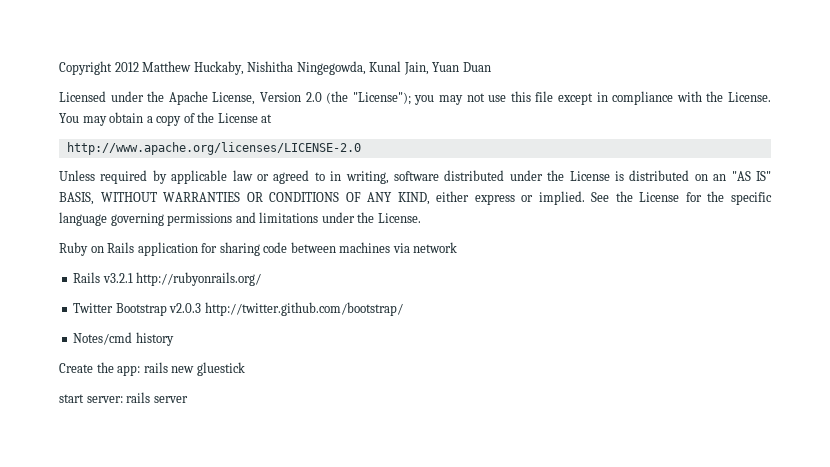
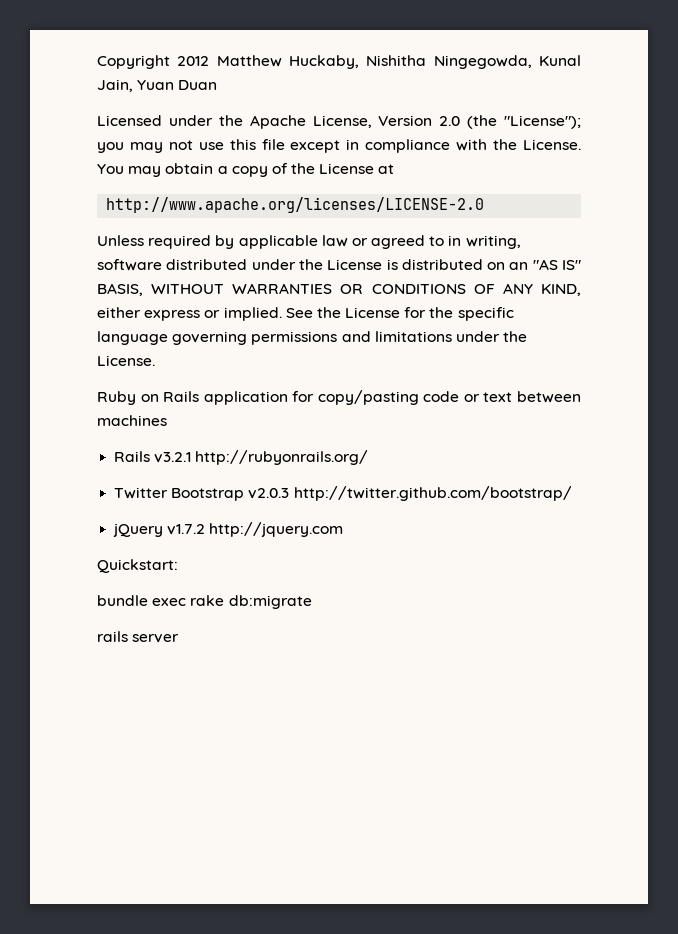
- Ruby on Rails application for sharing code between machines via network
+ Ruby on Rails application for copy/pasting code or text between machines
- Notes/cmd history
- Create the app: rails new gluestick
- start server: rails server
+ jQuery v1.7.2 http://jquery.com
+ Quickstart:
+ bundle exec rake db:migrate
+ rails server

